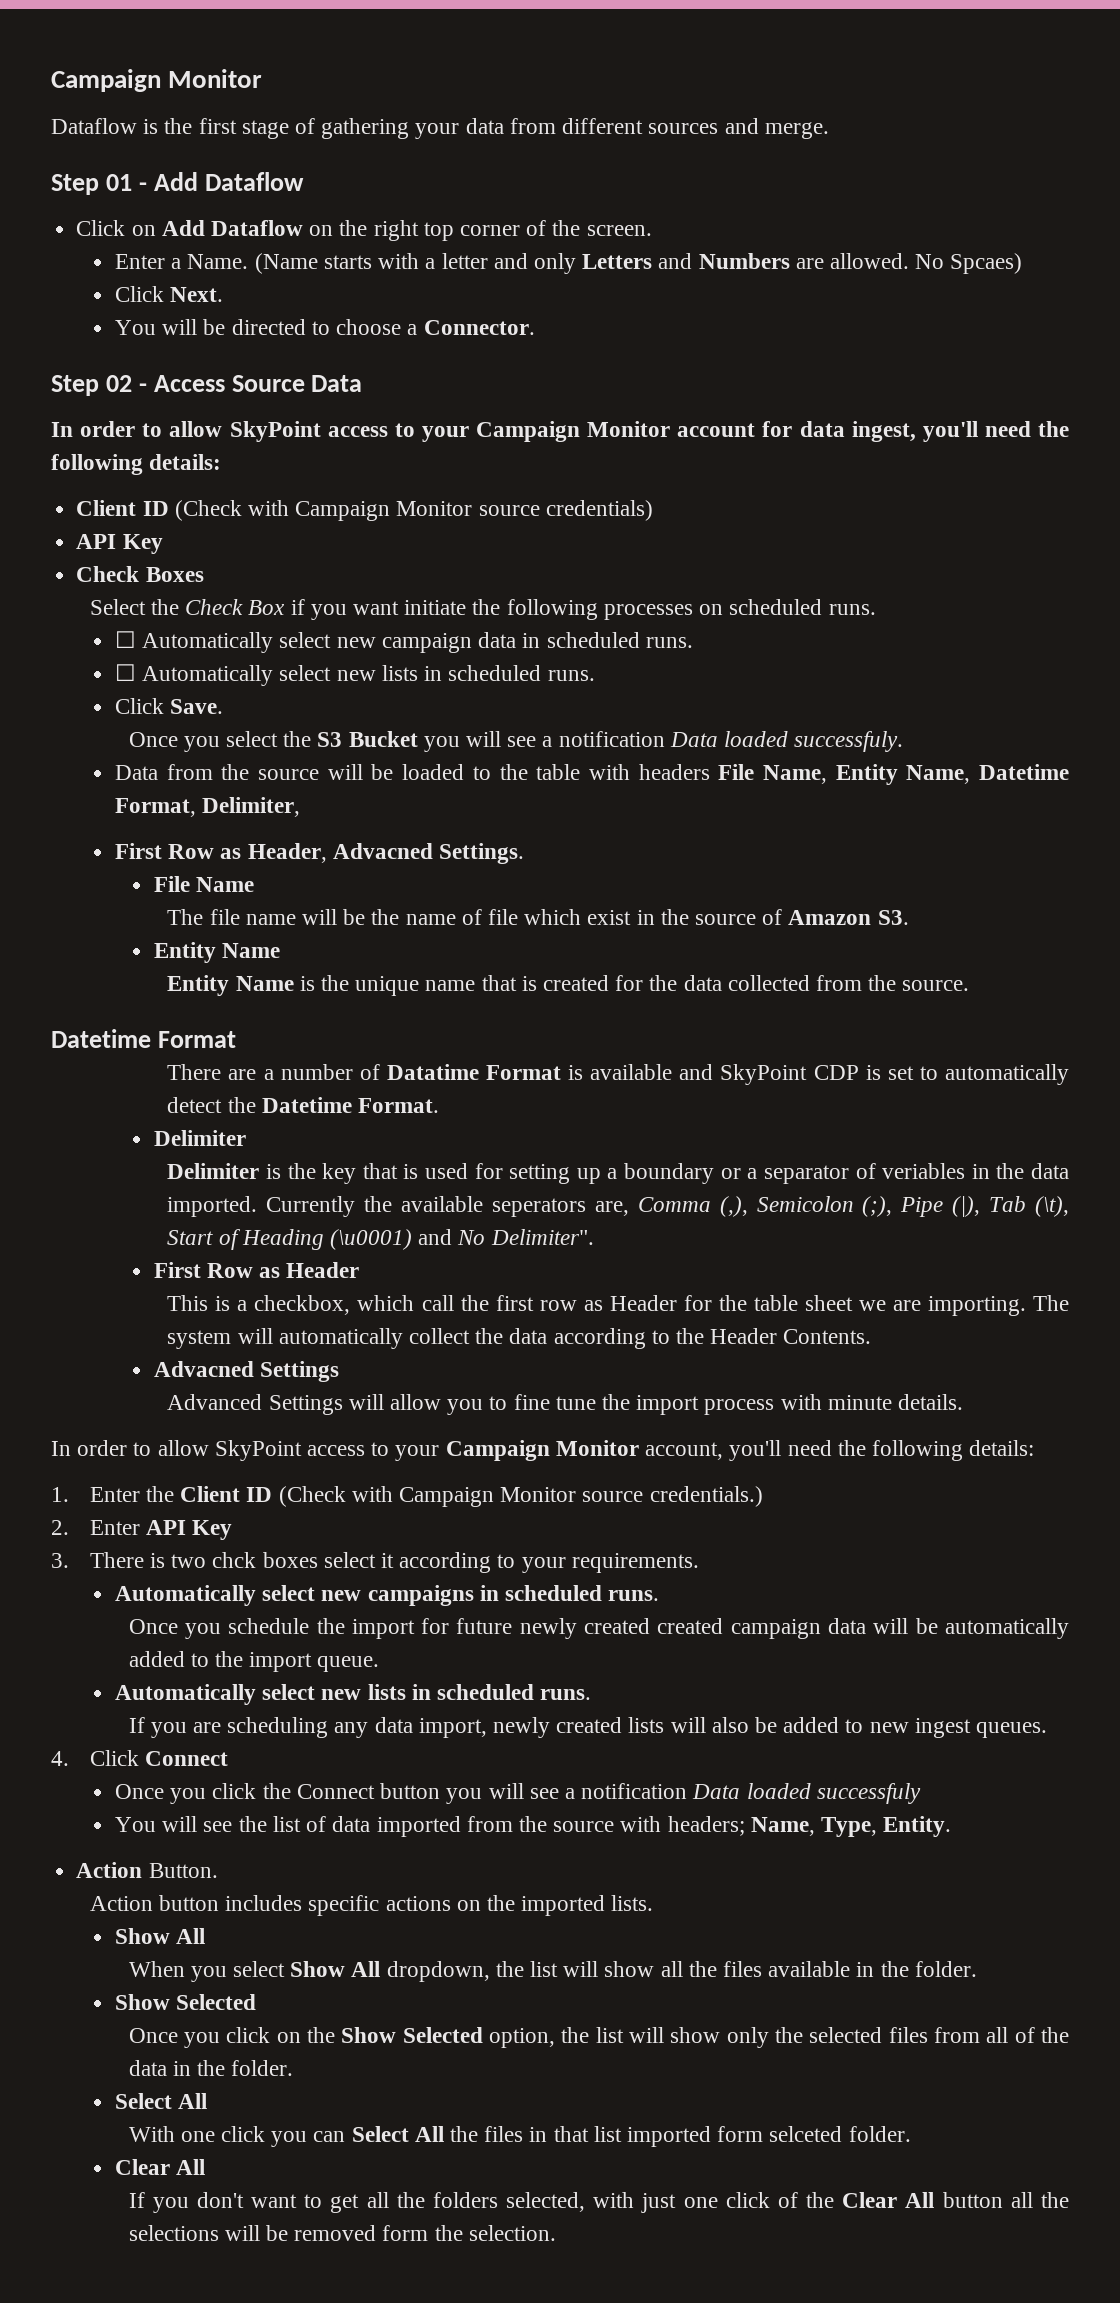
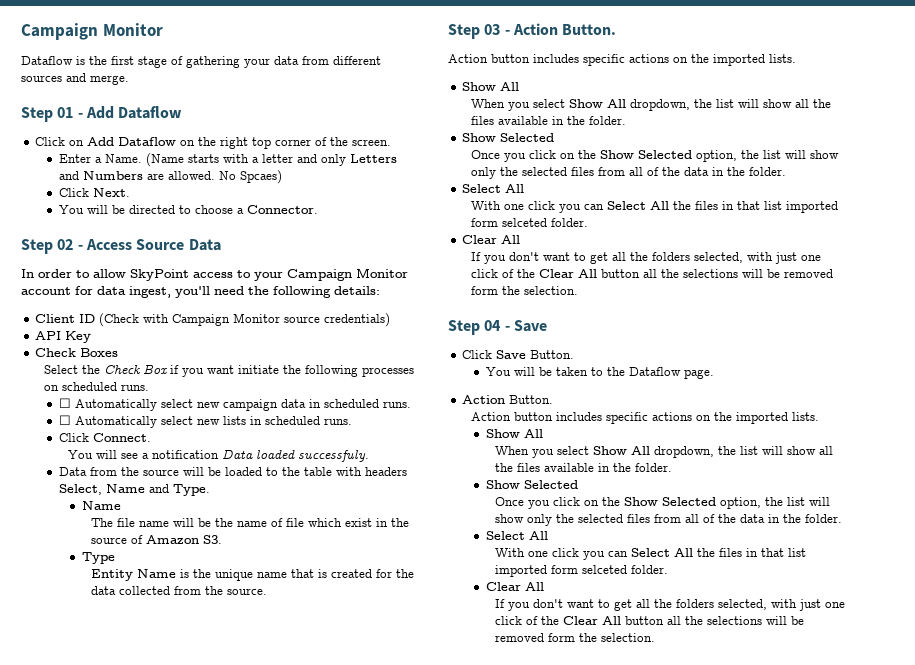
- Click Save.
- Once you select the S3 Bucket you will see a notification Data loaded successfuly.
+ Click Connect.
+ You will see a notification Data loaded successfuly.
- Data from the source will be loaded to the table with headers File Name, Entity Name, Datetime Format, Delimiter,
- First Row as Header, Advacned Settings.
- File Name
+ Data from the source will be loaded to the table with headers Select, Name and Type.
+ Name
  The file name will be the name of file which exist in the source of Amazon S3.
- Entity Name
+ Type
- Datetime Format
- There are a number of Datatime Format is available and SkyPoint CDP is set to automatically detect the Datetime Format.
- Delimiter
- Delimiter is the key that is used for setting up a boundary or a separator of veriables in the data imported. Currently the available seperators are, Comma (,), Semicolon (;), Pipe (|), Tab (\t), Start of Heading (\u0001) and No Delimiter".
- First Row as Header
- This is a checkbox, which call the first row as Header for the table sheet we are importing. The system will automatically collect the data according to the Header Contents.
- Advacned Settings
- Advanced Settings will allow you to fine tune the import process with minute details.
- In order to allow SkyPoint access to your Campaign Monitor account, you'll need the following details:
- 1. Enter the Client ID (Check with Campaign Monitor source credentials.)
- 2. Enter API Key
- 3. There is two chck boxes select it according to your requirements.
- Automatically select new campaigns in scheduled runs.
- Once you schedule the import for future newly created created campaign data will be automatically added to the import queue.
- Automatically select new lists in scheduled runs.
- If you are scheduling any data import, newly created lists will also be added to new ingest queues.
- 4. Click Connect
- Once you click the Connect button you will see a notification Data loaded successfuly
- You will see the list of data imported from the source with headers; Name, Type, Entity.
+ Step 03 - Action Button.
+ Action button includes specific actions on the imported lists.
+ Show All
+ When you select Show All dropdown, the list will show all the files available in the folder.
+ Show Selected
+ Once you click on the Show Selected option, the list will show only the selected files from all of the data in the folder.
+ Select All
+ With one click you can Select All the files in that list imported form selceted folder.
+ Clear All
+ If you don't want to get all the folders selected, with just one click of the Clear All button all the selections will be removed form the selection.
+ Step 04 - Save
+ Click Save Button.
+ You will be taken to the Dataflow page.

